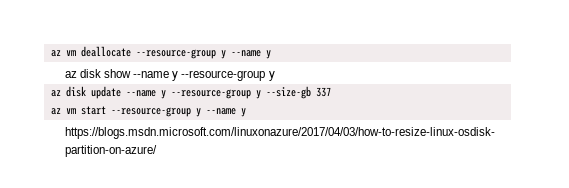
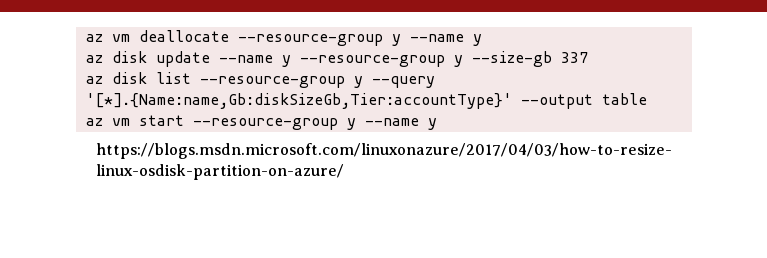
- az disk show --name y --resource-group y
+ az disk list --resource-group y --query '[*].{Name:name,Gb:diskSizeGb,Tier:accountType}' --output table

